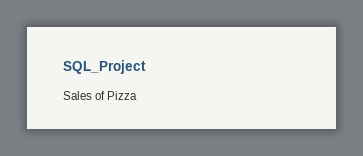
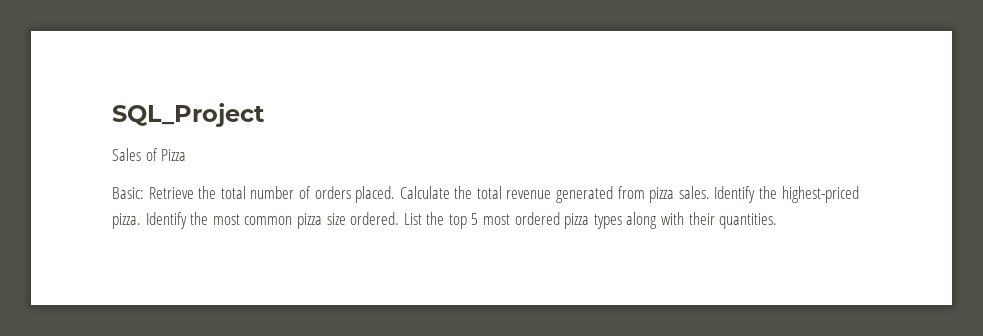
+ Basic: Retrieve the total number of orders placed. Calculate the total revenue generated from pizza sales. Identify the highest-priced pizza. Identify the most common pizza size ordered. List the top 5 most ordered pizza types along with their quantities.

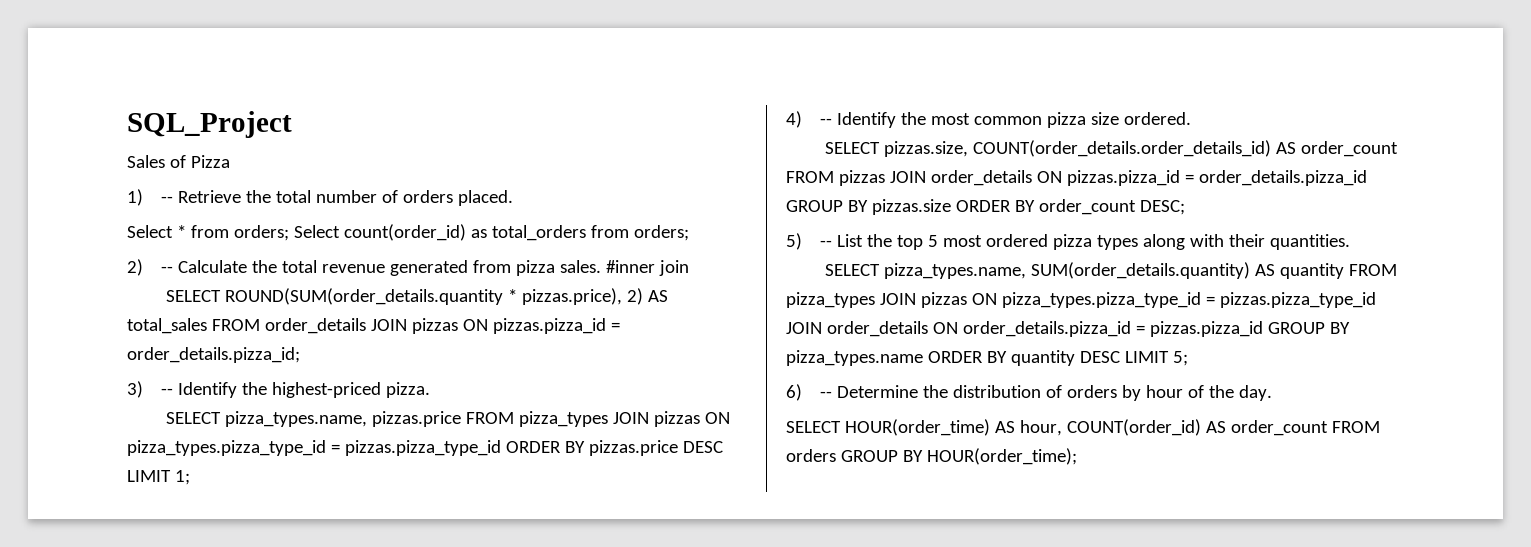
- Basic: Retrieve the total number of orders placed. Calculate the total revenue generated from pizza sales.
+ 1) -- Retrieve the total number of orders placed.
+ Select * from orders; Select count(order_id) as total_orders from orders;
+ 2) -- Calculate the total revenue generated from pizza sales.
- Identify the highest-priced pizza. Identify the most common pizza size ordered. List the top 5 most ordered pizza types along with their quantities.
+ #inner join
+ SELECT ROUND(SUM(order_details.quantity * pizzas.price), 2) AS total_sales FROM order_details JOIN pizzas ON pizzas.pizza_id = order_details.pizza_id;
+ 3) -- Identify the highest-priced pizza.
+ SELECT pizza_types.name, pizzas.price FROM pizza_types JOIN pizzas ON pizza_types.pizza_type_id = pizzas.pizza_type_id ORDER BY pizzas.price DESC LIMIT 1;
+ 4) -- Identify the most common pizza size ordered.
+ SELECT pizzas.size, COUNT(order_details.order_details_id) AS order_count FROM pizzas JOIN order_details ON pizzas.pizza_id = order_details.pizza_id GROUP BY pizzas.size ORDER BY order_count DESC;
+ 5) -- List the top 5 most ordered pizza types along with their quantities.
+ SELECT pizza_types.name, SUM(order_details.quantity) AS quantity FROM pizza_types JOIN pizzas ON pizza_types.pizza_type_id = pizzas.pizza_type_id JOIN order_details ON order_details.pizza_id = pizzas.pizza_id GROUP BY pizza_types.name ORDER BY quantity DESC LIMIT 5;
+ 6) -- Determine the distribution of orders by hour of the day.
+ SELECT HOUR(order_time) AS hour, COUNT(order_id) AS order_count FROM orders GROUP BY HOUR(order_time);

